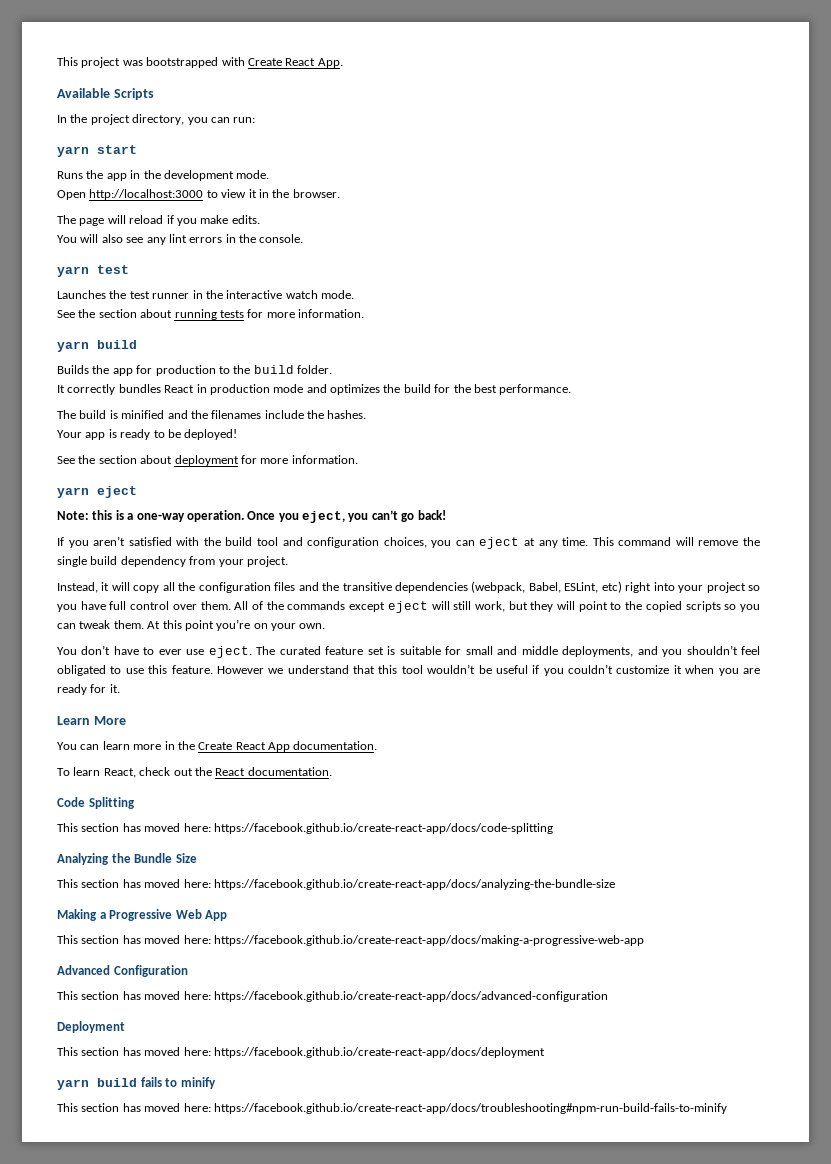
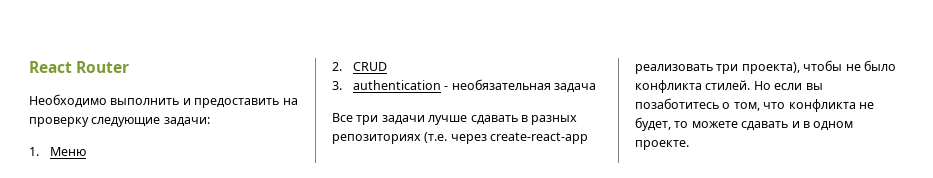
- This project was bootstrapped with Create React App.
- Available Scripts
- In the project directory, you can run:
- yarn start
- Runs the app in the development mode.
- Open http://localhost:3000 to view it in the browser.
- The page will reload if you make edits.
- You will also see any lint errors in the console.
- yarn test
- Launches the test runner in the interactive watch mode.
- See the section about running tests for more information.
- yarn build
- Builds the app for production to the build folder.
- It correctly bundles React in production mode and optimizes the build for the best performance.
- The build is minified and the filenames include the hashes.
- Your app is ready to be deployed!
- See the section about deployment for more information.
- yarn eject
- Note: this is a one-way operation. Once you eject, you can’t go back!
- If you aren’t satisfied with the build tool and configuration choices, you can eject at any time. This command will remove the single build dependency from your project.
- Instead, it will copy all the configuration files and the transitive dependencies (webpack, Babel, ESLint, etc) right into your project so you have full control over them. All of the commands except eject will still work, but they will point to the copied scripts so you can tweak them. At this point you’re on your own.
- You don’t have to ever use eject. The curated feature set is suitable for small and middle deployments, and you shouldn’t feel obligated to use this feature. However we understand that this tool wouldn’t be useful if you couldn’t customize it when you are ready for it.
- Learn More
- You can learn more in the Create React App documentation.
- To learn React, check out the React documentation.
- Code Splitting
- This section has moved here: https://facebook.github.io/create-react-app/docs/code-splitting
- Analyzing the Bundle Size
- This section has moved here: https://facebook.github.io/create-react-app/docs/analyzing-the-bundle-size
- Making a Progressive Web App
- This section has moved here: https://facebook.github.io/create-react-app/docs/making-a-progressive-web-app
- Advanced Configuration
- This section has moved here: https://facebook.github.io/create-react-app/docs/advanced-configuration
- Deployment
- This section has moved here: https://facebook.github.io/create-react-app/docs/deployment
- yarn build fails to minify
- This section has moved here: https://facebook.github.io/create-react-app/docs/troubleshooting#npm-run-build-fails-to-minify
+ React Router
+ Необходимо выполнить и предоставить на проверку следующие задачи:
+ 1. Меню
+ 2. CRUD
+ 3. authentication - необязательная задача
+ Все три задачи лучше сдавать в разных репозиториях (т.е. через create-react-app реализовать три проекта), чтобы не было конфликта стилей. Но если вы позаботитесь о том, что конфликта не будет, то можете сдавать и в одном проекте.

